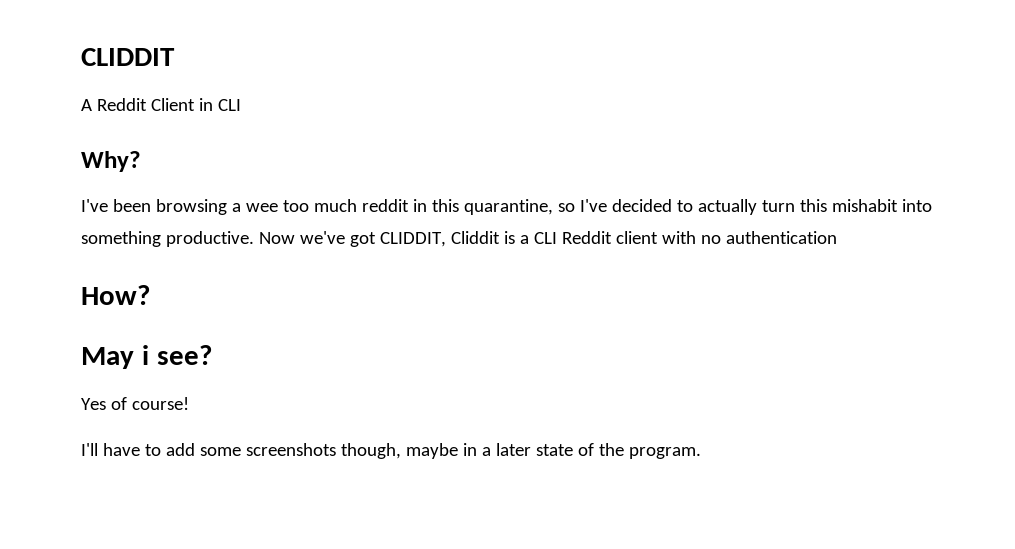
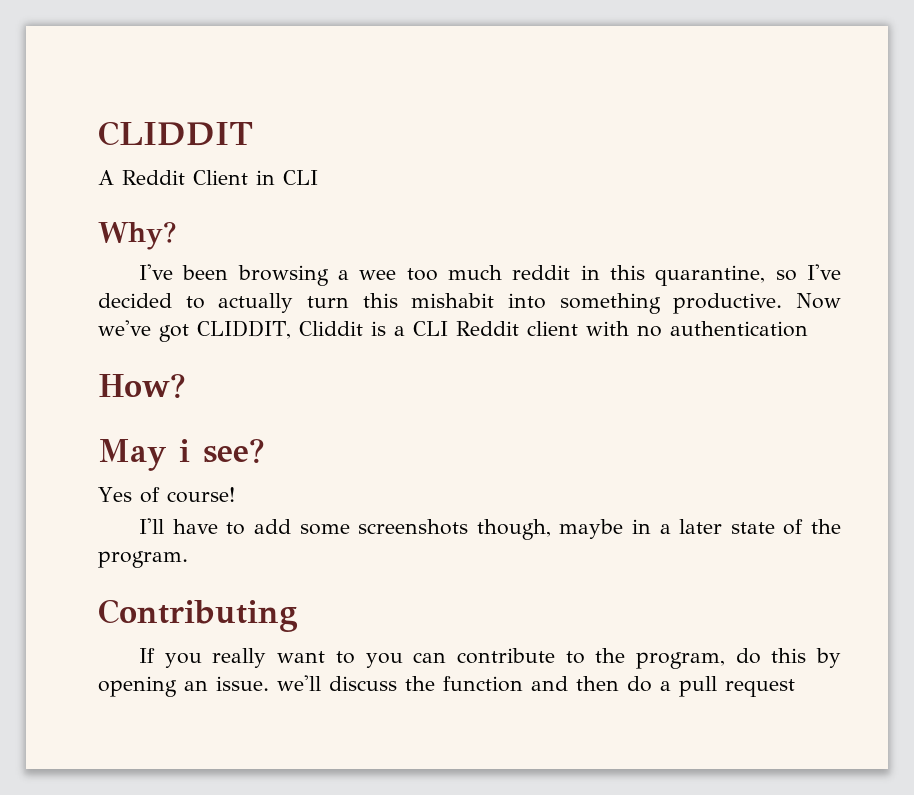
+ Contributing
+ If you really want to you can contribute to the program, do this by opening an issue. we'll discuss the function and then do a pull request

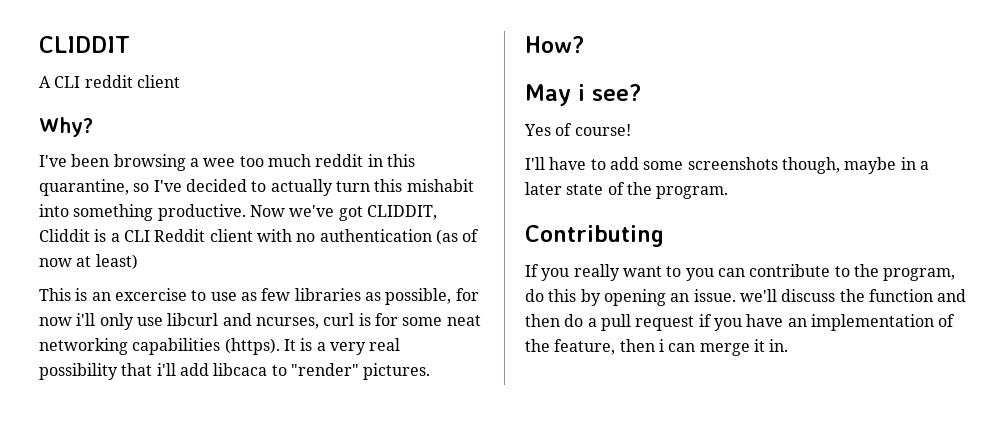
- A Reddit Client in CLI
+ A CLI reddit client
- Now we've got CLIDDIT, Cliddit is a CLI Reddit client with no authentication
+ Now we've got CLIDDIT, Cliddit is a CLI Reddit client with no authentication (as of now at least)
+ This is an excercise to use as few libraries as possible, for now i'll only use libcurl and ncurses, curl is for some neat networking capabilities (https). It is a very real possibility that i'll add libcaca to "render" pictures.
- If you really want to you can contribute to the program, do this by opening an issue. we'll discuss the function and then do a pull request
+ If you really want to you can contribute to the program, do this by opening an issue. we'll discuss the function and then do a pull request if you have an implementation of the feature, then i can merge it in.

